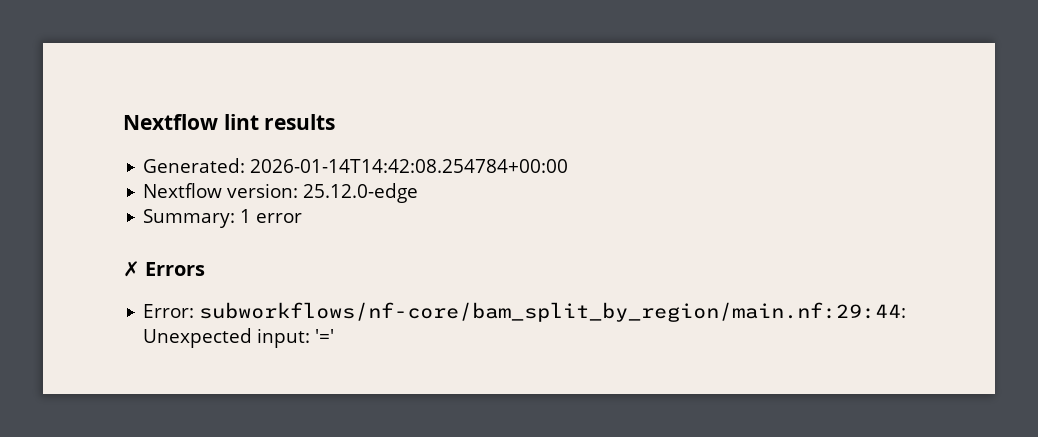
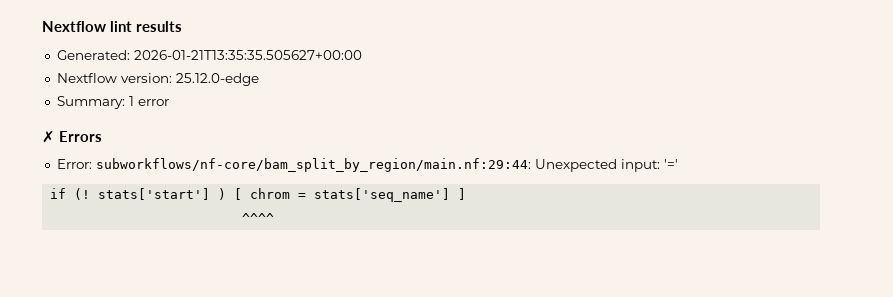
- Generated: 2026-01-14T14:42:08.254784+00:00
+ Generated: 2026-01-21T13:35:35.505627+00:00
+ if (! stats['start'] ) [ chrom = stats['seq_name'] ]
+ ^^^^

